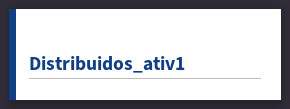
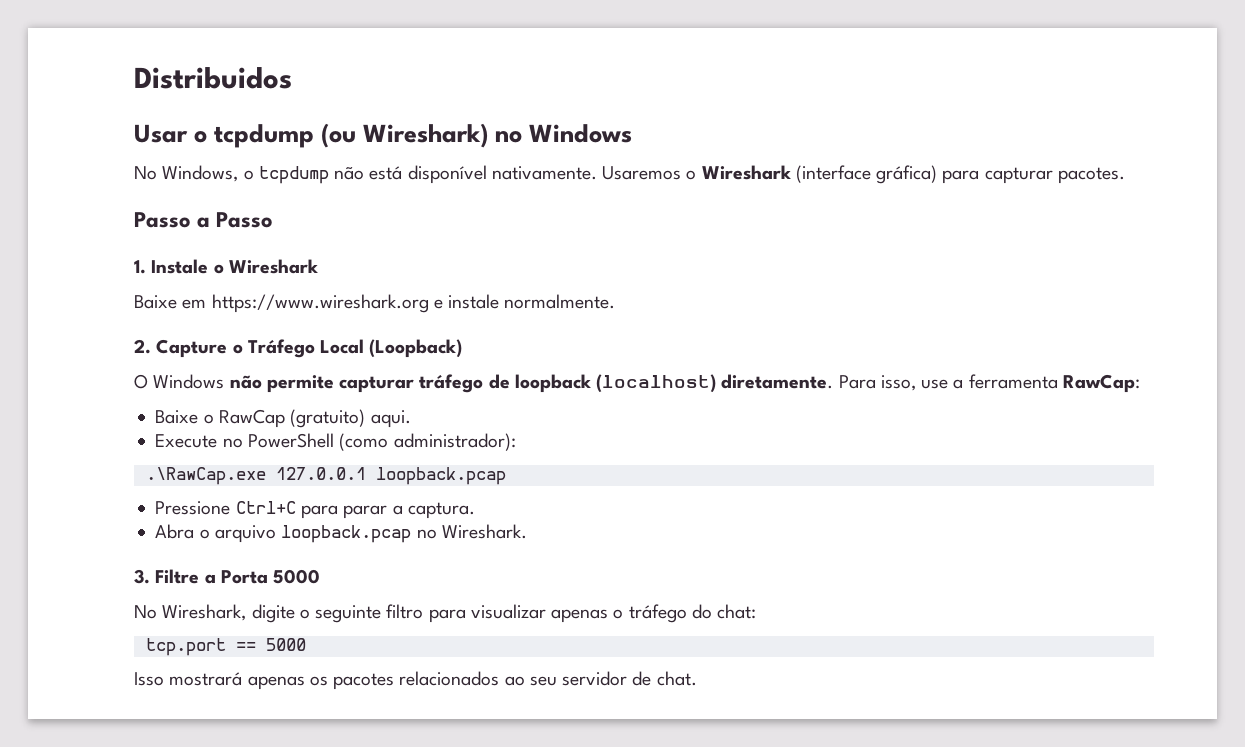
- Distribuidos_ativ1
+ Distribuidos
+ Usar o tcpdump (ou Wireshark) no Windows
+ No Windows, o tcpdump não está disponível nativamente. Usaremos o Wireshark (interface gráfica) para capturar pacotes.
+ Passo a Passo
+ 1. Instale o Wireshark
+ Baixe em https://www.wireshark.org e instale normalmente.
+ 2. Capture o Tráfego Local (Loopback)
+ O Windows não permite capturar tráfego de loopback (localhost) diretamente. Para isso, use a ferramenta RawCap:
+ Baixe o RawCap (gratuito) aqui.
+ Execute no PowerShell (como administrador):
+ .\RawCap.exe 127.0.0.1 loopback.pcap
+ Pressione Ctrl+C para parar a captura.
+ Abra o arquivo loopback.pcap no Wireshark.
+ 3. Filtre a Porta 5000
+ No Wireshark, digite o seguinte filtro para visualizar apenas o tráfego do chat:
+ tcp.port == 5000
+ Isso mostrará apenas os pacotes relacionados ao seu servidor de chat.

